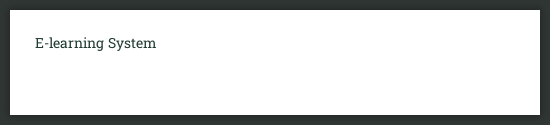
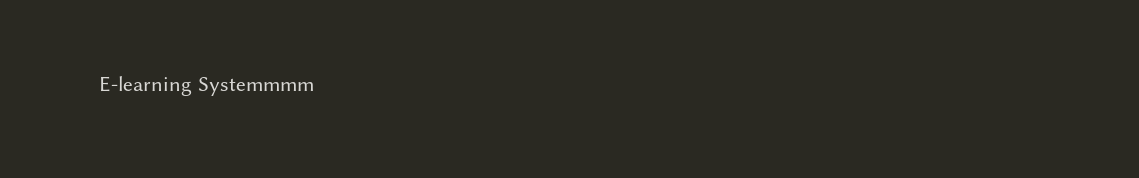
- E-learning System
+ E-learning Systemmmm

